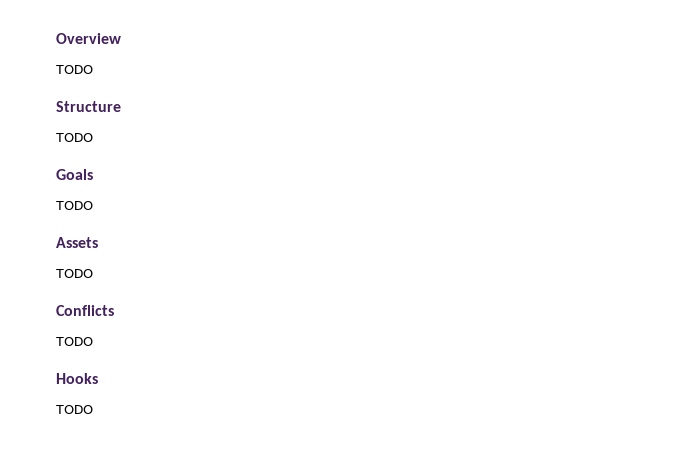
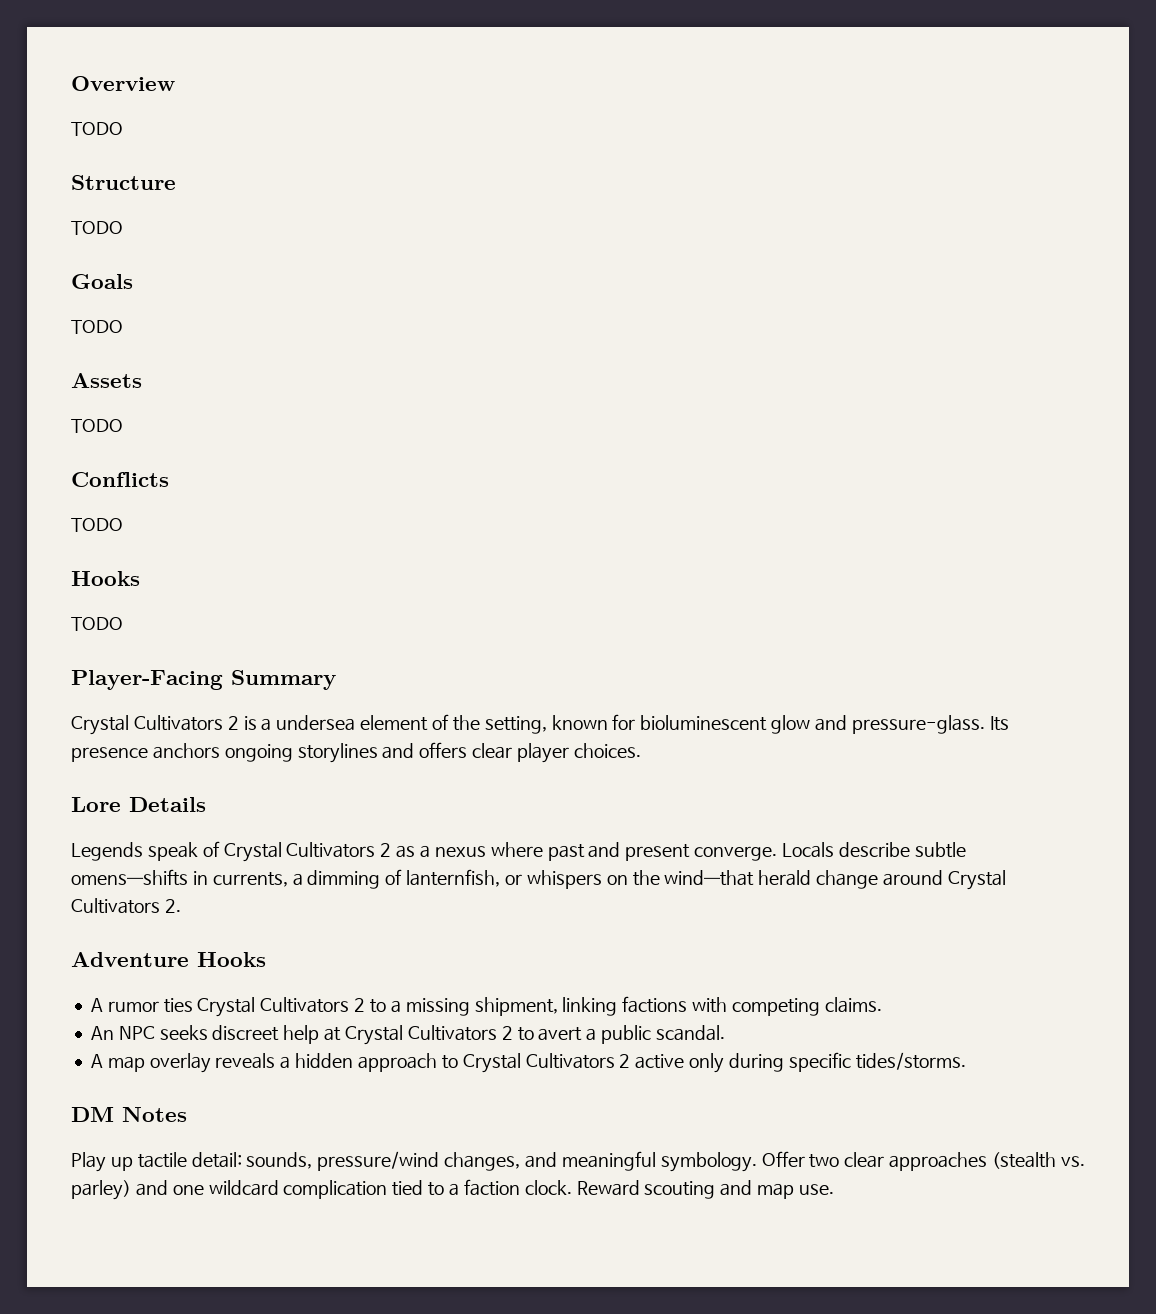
+ Player-Facing Summary
+ Crystal Cultivators 2 is a undersea element of the setting, known for bioluminescent glow and pressure-glass. Its presence anchors ongoing storylines and offers clear player choices.
+ Lore Details
+ Legends speak of Crystal Cultivators 2 as a nexus where past and present converge. Locals describe subtle omens—shifts in currents, a dimming of lanternfish, or whispers on the wind—that herald change around Crystal Cultivators 2.
+ Adventure Hooks
+ A rumor ties Crystal Cultivators 2 to a missing shipment, linking factions with competing claims.
+ An NPC seeks discreet help at Crystal Cultivators 2 to avert a public scandal.
+ A map overlay reveals a hidden approach to Crystal Cultivators 2 active only during specific tides/storms.
+ DM Notes
+ Play up tactile detail: sounds, pressure/wind changes, and meaningful symbology. Offer two clear approaches (stealth vs. parley) and one wildcard complication tied to a faction clock. Reward scouting and map use.

